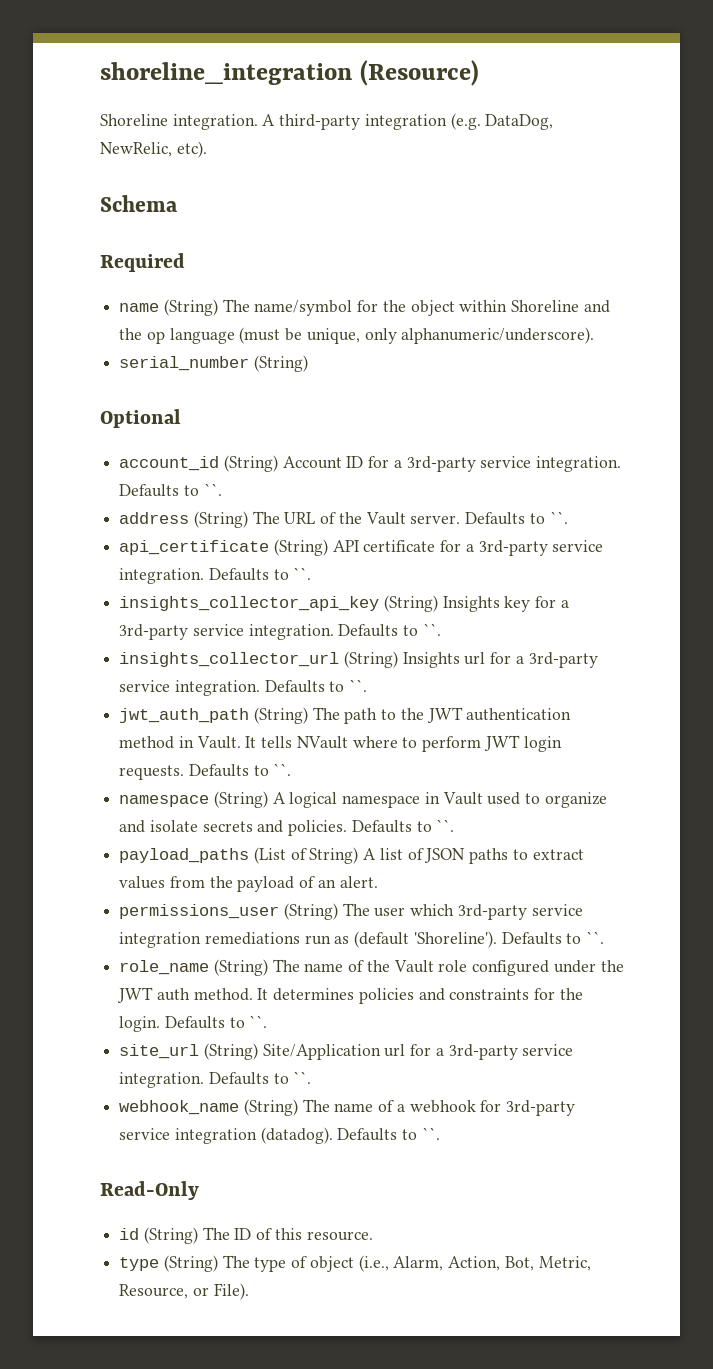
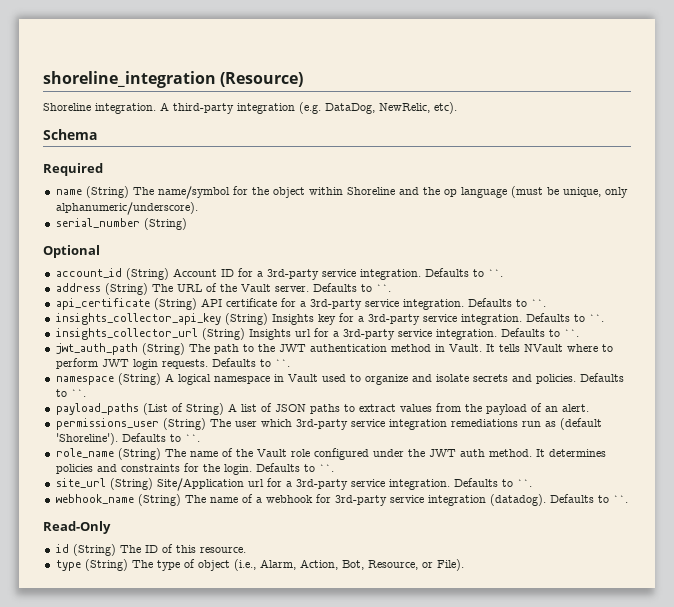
- type (String) The type of object (i.e., Alarm, Action, Bot, Metric, Resource, or File).
+ type (String) The type of object (i.e., Alarm, Action, Bot, Resource, or File).

